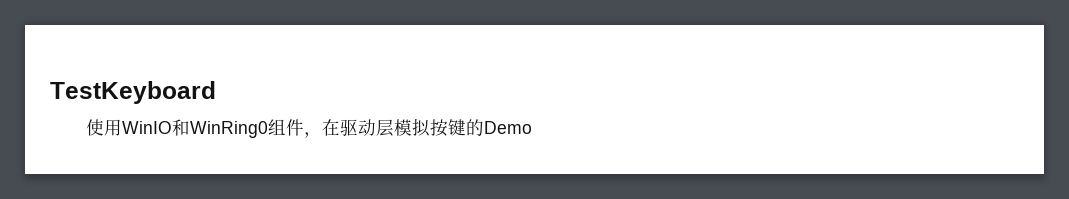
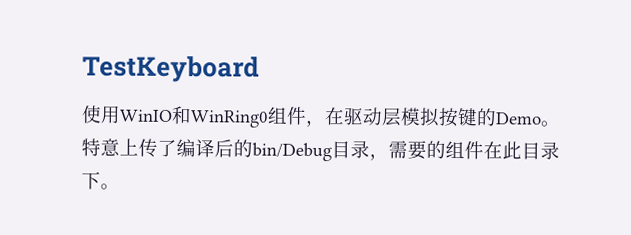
- 使用WinIO和WinRing0组件，在驱动层模拟按键的Demo
+ 使用WinIO和WinRing0组件，在驱动层模拟按键的Demo。特意上传了编译后的bin/Debug目录，需要的组件在此目录下。

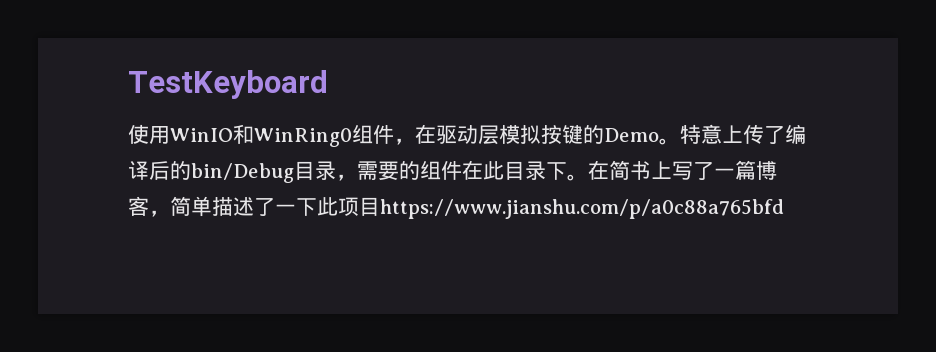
+ 在简书上写了一篇博客，简单描述了一下此项目https://www.jianshu.com/p/a0c88a765bfd

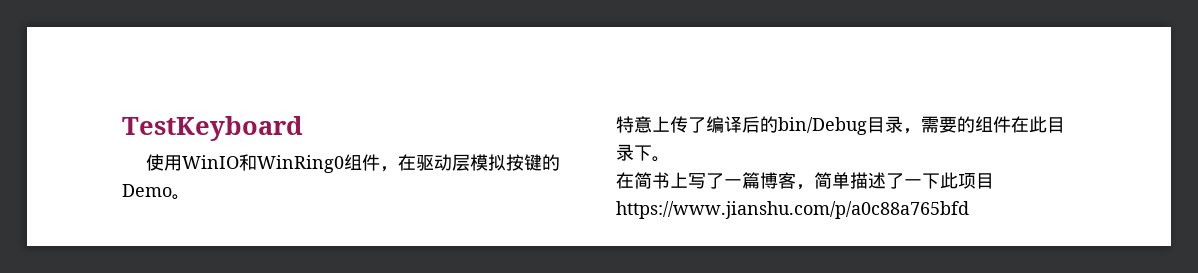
- 使用WinIO和WinRing0组件，在驱动层模拟按键的Demo。特意上传了编译后的bin/Debug目录，需要的组件在此目录下。在简书上写了一篇博客，简单描述了一下此项目https://www.jianshu.com/p/a0c88a765bfd
+ 使用WinIO和WinRing0组件，在驱动层模拟按键的Demo。
+ 特意上传了编译后的bin/Debug目录，需要的组件在此目录下。
+ 在简书上写了一篇博客，简单描述了一下此项目https://www.jianshu.com/p/a0c88a765bfd

